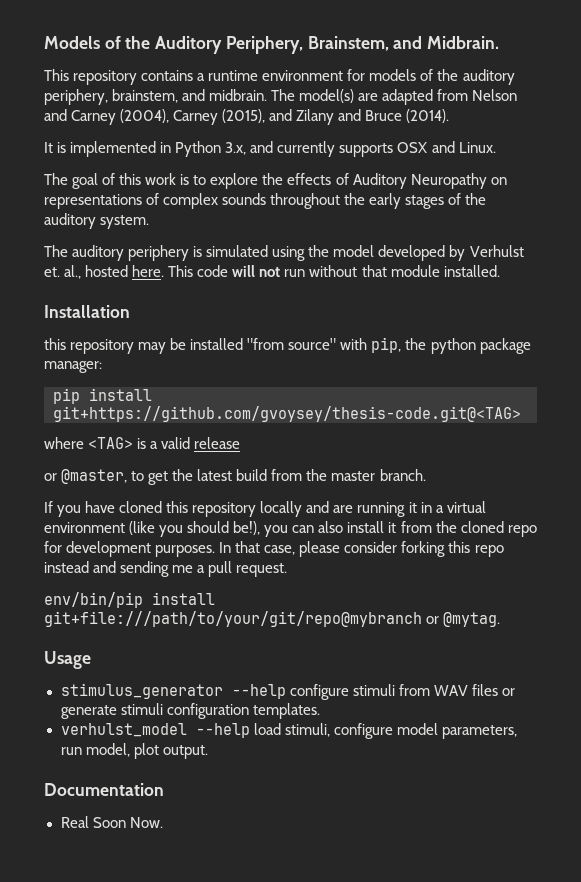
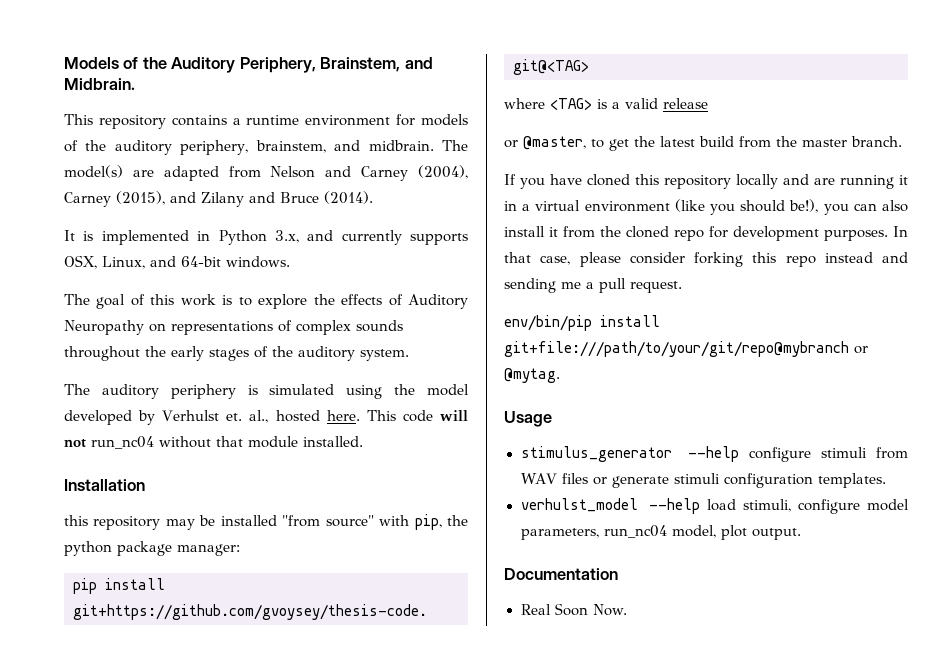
- It is implemented in Python 3.x, and currently supports OSX and Linux.
+ It is implemented in Python 3.x, and currently supports OSX, Linux, and 64-bit windows.
- This code will not run without that module installed.
+ This code will not run_nc04 without that module installed.
- verhulst_model --help load stimuli, configure model parameters, run model, plot output.
+ verhulst_model --help load stimuli, configure model parameters, run_nc04 model, plot output.

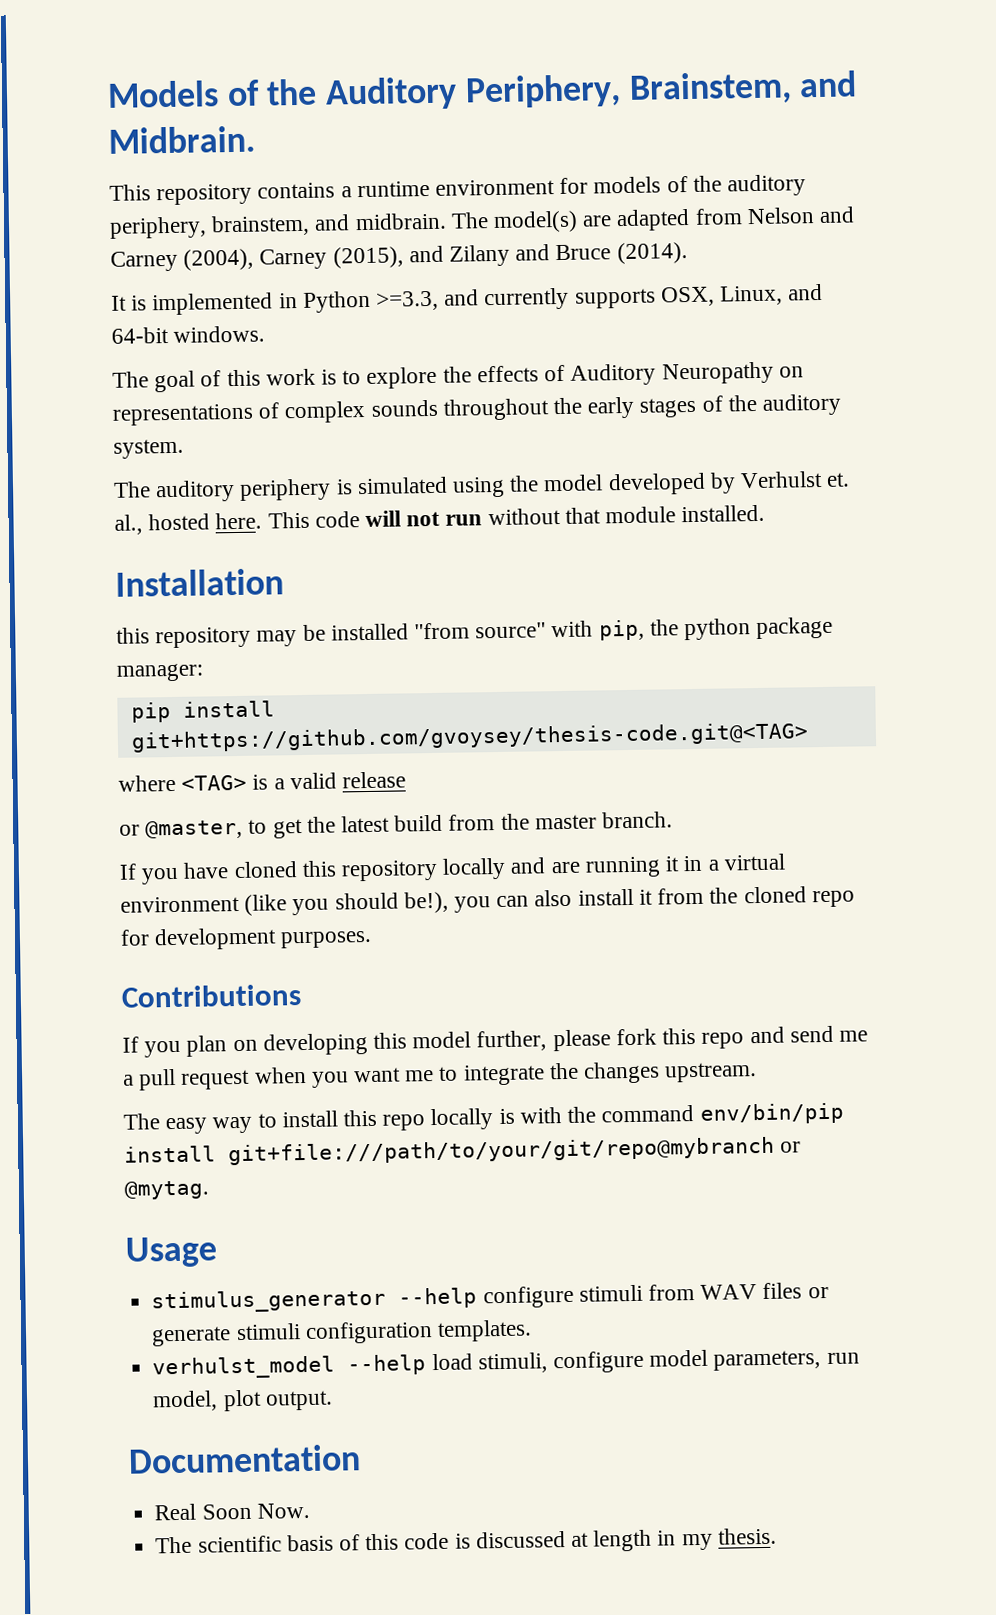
- It is implemented in Python 3.x, and currently supports OSX, Linux, and 64-bit windows.
+ It is implemented in Python >=3.3, and currently supports OSX, Linux, and 64-bit windows.
- This code will not run_nc04 without that module installed.
+ This code will not run without that module installed.
- If you have cloned this repository locally and are running it in a virtual environment (like you should be!), you can also install it from the cloned repo for development purposes. In that case, please consider forking this repo instead and sending me a pull request.
- env/bin/pip install git+file:///path/to/your/git/repo@mybranch or @mytag.
+ If you have cloned this repository locally and are running it in a virtual environment (like you should be!), you can also install it from the cloned repo for development purposes.
+ Contributions
+ If you plan on developing this model further, please fork this repo and send me a pull request when you want me to integrate the changes upstream.
+ The easy way to install this repo locally is with the command env/bin/pip install git+file:///path/to/your/git/repo@mybranch or @mytag.
- verhulst_model --help load stimuli, configure model parameters, run_nc04 model, plot output.
+ verhulst_model --help load stimuli, configure model parameters, run model, plot output.
+ The scientific basis of this code is discussed at length in my thesis.

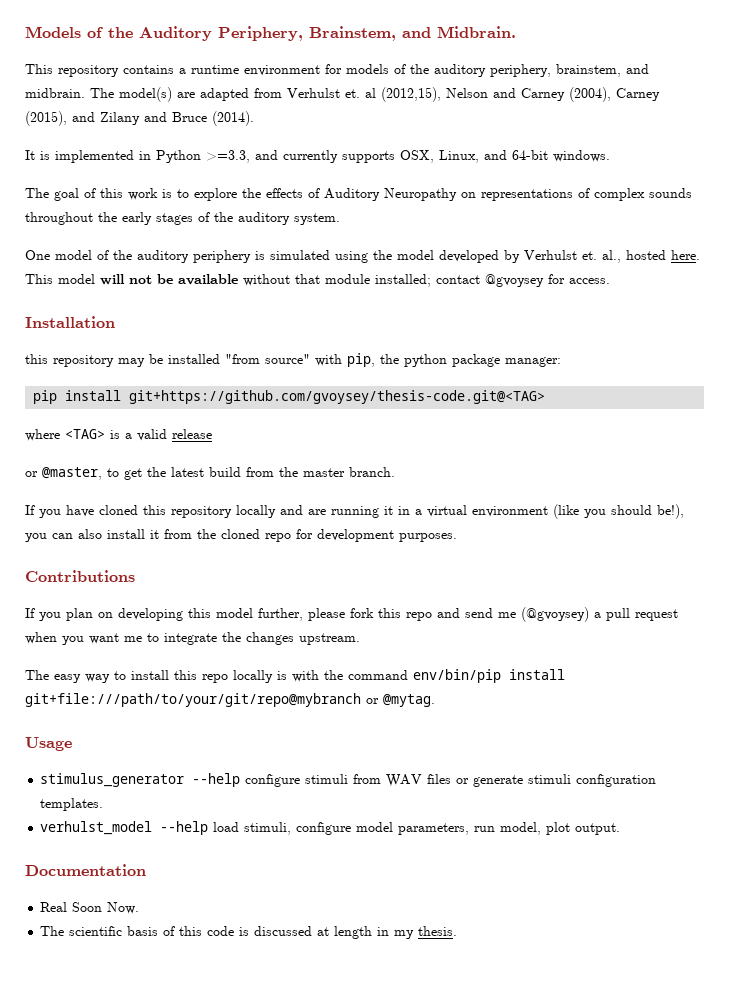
- The model(s) are adapted from Nelson and Carney (2004), Carney (2015), and Zilany and Bruce (2014).
+ The model(s) are adapted from Verhulst et. al (2012,15), Nelson and Carney (2004), Carney (2015), and Zilany and Bruce (2014).
- The auditory periphery is simulated using the model developed by Verhulst et. al., hosted here.
+ One model of the auditory periphery is simulated using the model developed by Verhulst et. al., hosted here.
- This code will not run without that module installed.
+ This model will not be available without that module installed; contact @gvoysey for access.
- If you plan on developing this model further, please fork this repo and send me a pull request when you want me to integrate the changes upstream.
+ If you plan on developing this model further, please fork this repo and send me (@gvoysey) a pull request when you want me to integrate the changes upstream.

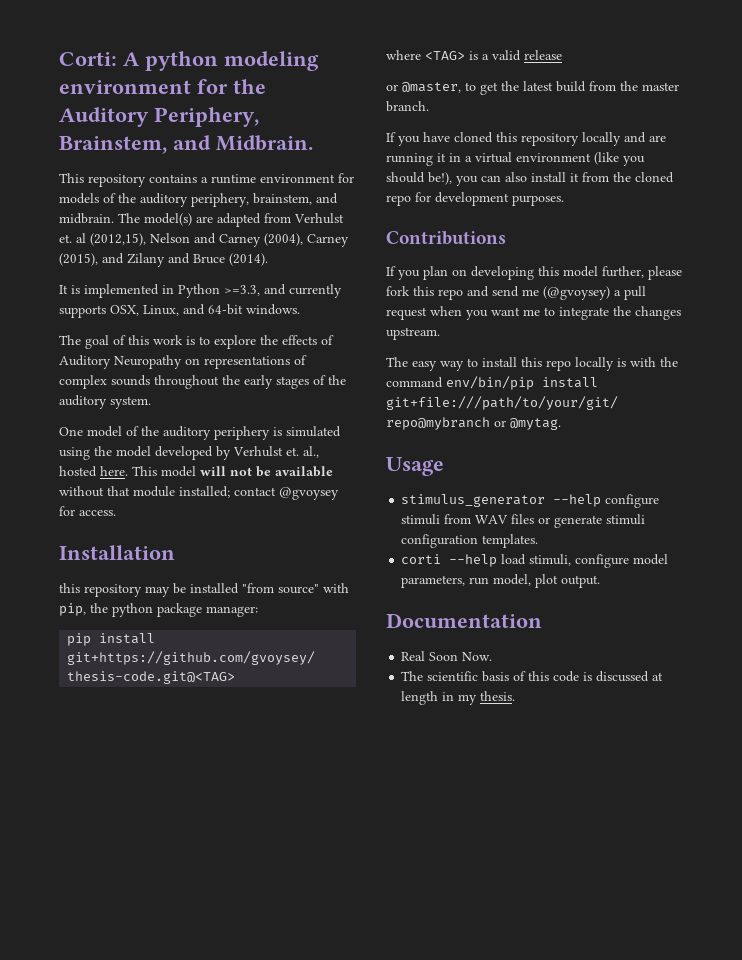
- Models of the Auditory Periphery, Brainstem, and Midbrain.
+ Corti: A python modeling environment for the Auditory Periphery, Brainstem, and Midbrain.
- verhulst_model --help load stimuli, configure model parameters, run model, plot output.
+ corti --help load stimuli, configure model parameters, run model, plot output.

